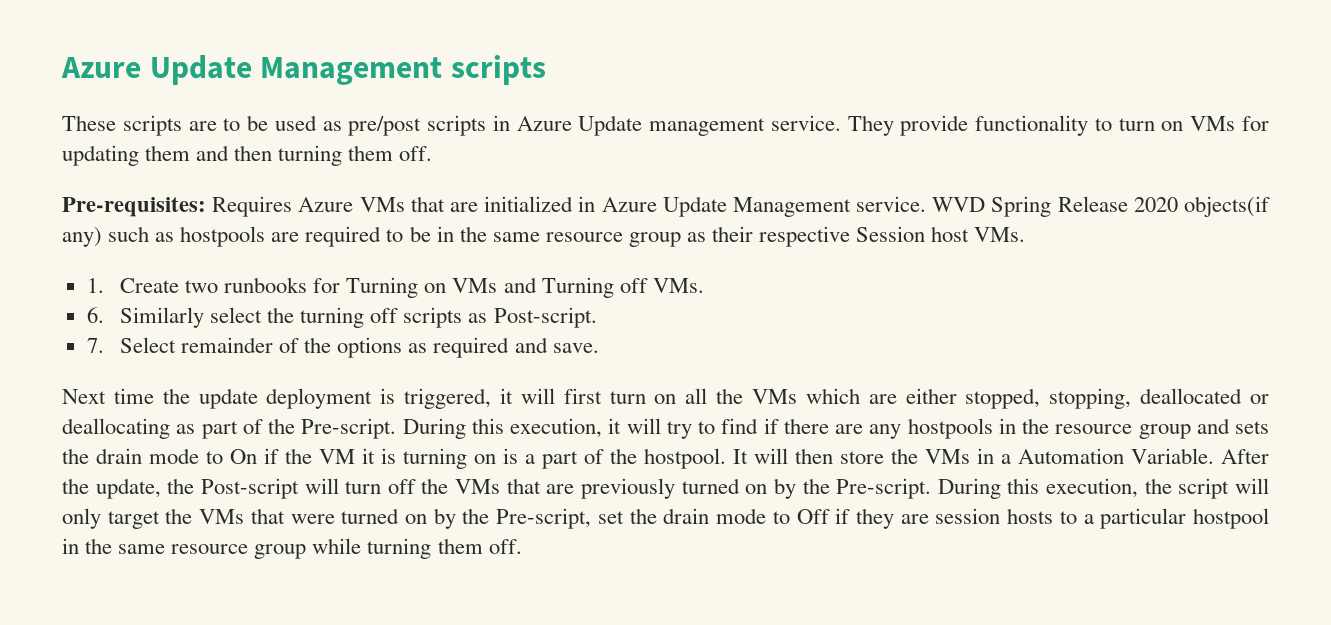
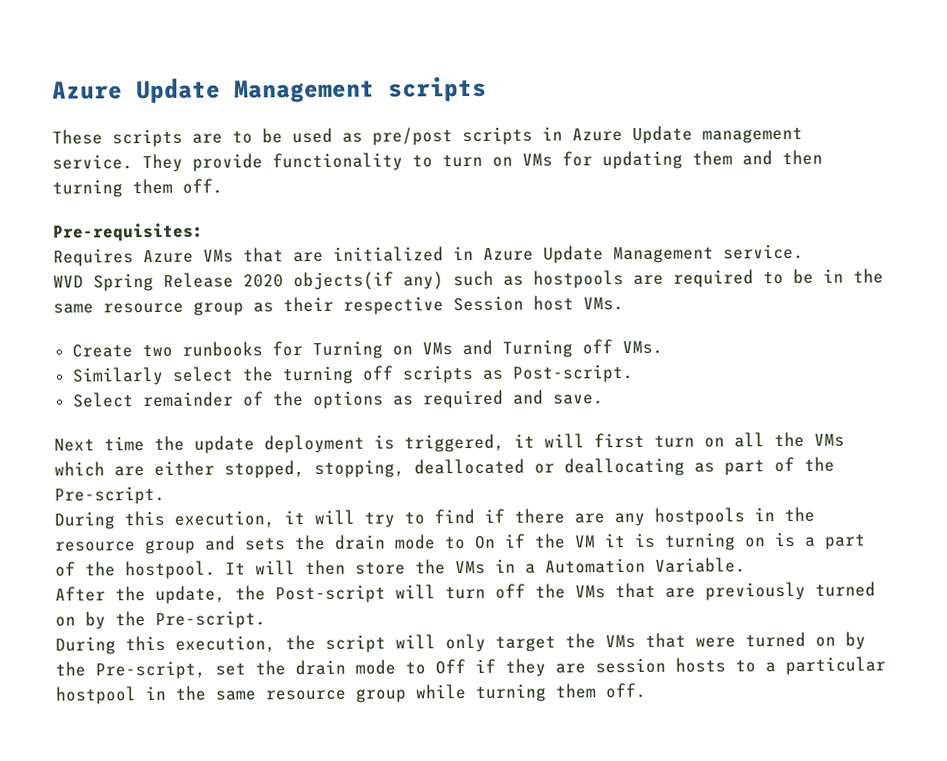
- Pre-requisites: Requires Azure VMs that are initialized in Azure Update Management service. WVD Spring Release 2020 objects(if any) such as hostpools are required to be in the same resource group as their respective Session host VMs.
+ Pre-requisites:
+ Requires Azure VMs that are initialized in Azure Update Management service.
+ WVD Spring Release 2020 objects(if any) such as hostpools are required to be in the same resource group as their respective Session host VMs.
- 1. Create two runbooks for Turning on VMs and Turning off VMs.
+ Create two runbooks for Turning on VMs and Turning off VMs.
- 6. Similarly select the turning off scripts as Post-script.
+ Similarly select the turning off scripts as Post-script.
- 7. Select remainder of the options as required and save.
+ Select remainder of the options as required and save.
- Next time the update deployment is triggered, it will first turn on all the VMs which are either stopped, stopping, deallocated or deallocating as part of the Pre-script. During this execution, it will try to find if there are any hostpools in the resource group and sets the drain mode to On if the VM it is turning on is a part of the hostpool.
+ Next time the update deployment is triggered, it will first turn on all the VMs which are either stopped, stopping, deallocated or deallocating as part of the Pre-script.
+ During this execution, it will try to find if there are any hostpools in the resource group and sets the drain mode to On if the VM it is turning on is a part of the hostpool.
- It will then store the VMs in a Automation Variable. After the update, the Post-script will turn off the VMs that are previously turned on by the Pre-script. During this execution, the script will only target the VMs that were turned on by the Pre-script, set the drain mode to Off if they are session hosts to a particular hostpool in the same resource group while turning them off.
+ It will then store the VMs in a Automation Variable.
+ After the update, the Post-script will turn off the VMs that are previously turned on by the Pre-script.
+ During this execution, the script will only target the VMs that were turned on by the Pre-script, set the drain mode to Off if they are session hosts to a particular hostpool in the same resource group while turning them off.

